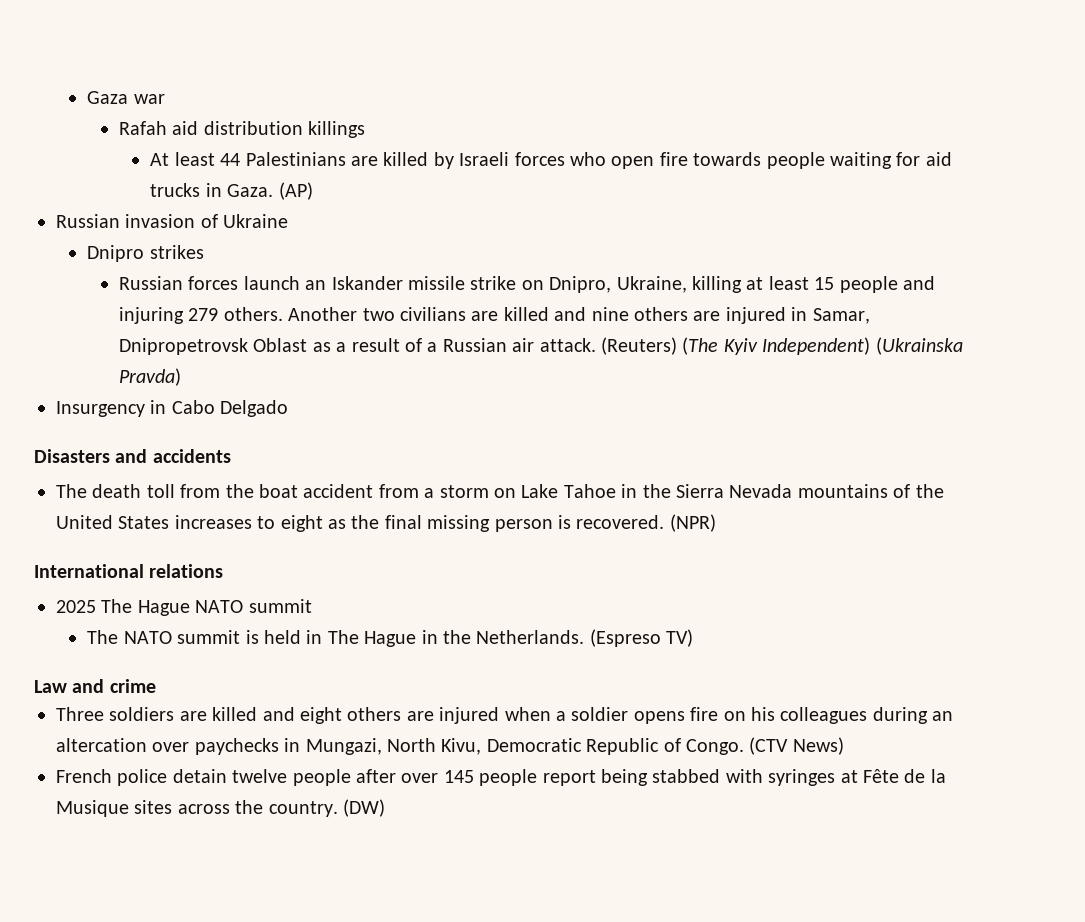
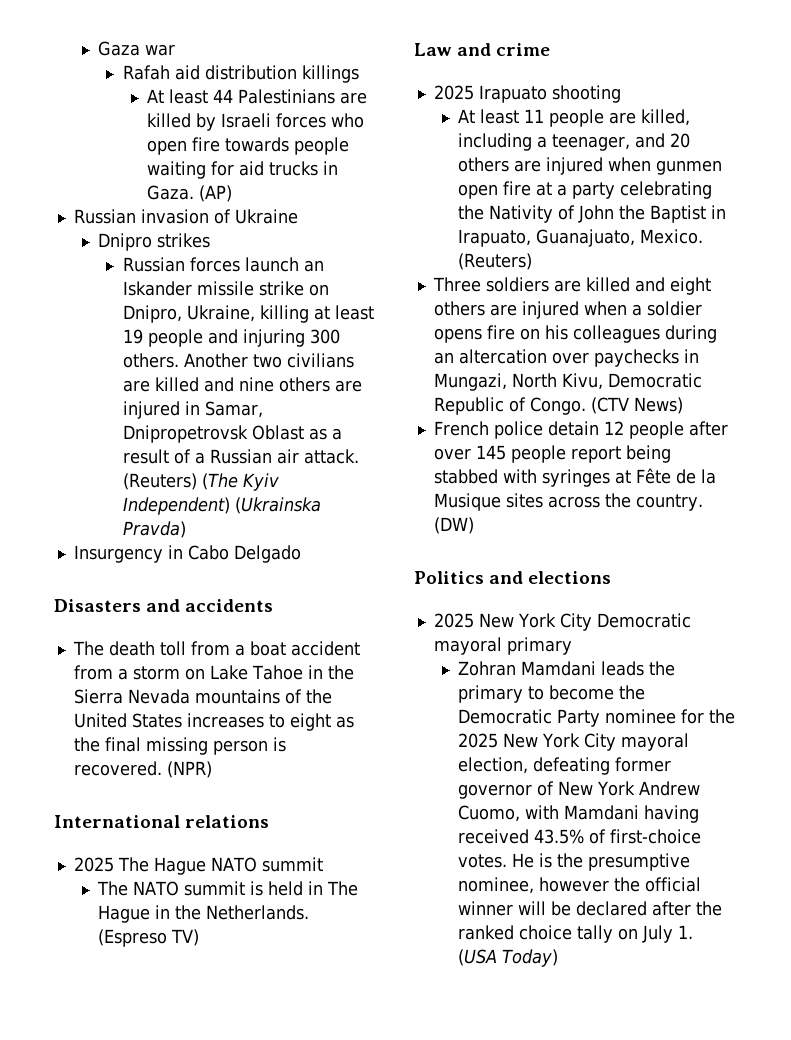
- Russian forces launch an Iskander missile strike on Dnipro, Ukraine, killing at least 15 people and injuring 279 others.
+ Russian forces launch an Iskander missile strike on Dnipro, Ukraine, killing at least 19 people and injuring 300 others.
- The death toll from the boat accident from a storm on Lake Tahoe in the Sierra Nevada mountains of the United States increases to eight as the final missing person is recovered.
+ The death toll from a boat accident from a storm on Lake Tahoe in the Sierra Nevada mountains of the United States increases to eight as the final missing person is recovered.
+ 2025 Irapuato shooting
+ At least 11 people are killed, including a teenager, and 20 others are injured when gunmen open fire at a party celebrating the Nativity of John the Baptist in Irapuato, Guanajuato, Mexico. (Reuters)
- French police detain twelve people after over 145 people report being stabbed with syringes at Fête de la Musique sites across the country.
+ French police detain 12 people after over 145 people report being stabbed with syringes at Fête de la Musique sites across the country.
+ Politics and elections
+ 2025 New York City Democratic mayoral primary
+ Zohran Mamdani leads the primary to become the Democratic Party nominee for the 2025 New York City mayoral election, defeating former governor of New York Andrew Cuomo, with Mamdani having received 43.5% of first-choice votes. He is the presumptive nominee, however the official winner will be declared after the ranked choice tally on July 1. (USA Today)

